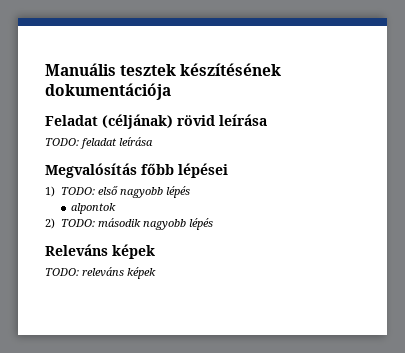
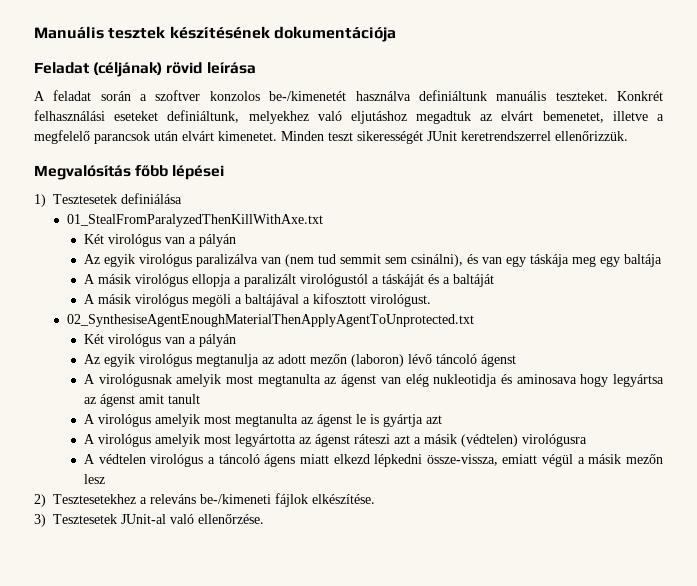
- TODO: feladat leírása
+ A feladat során a szoftver konzolos be-/kimenetét használva definiáltunk manuális teszteket. Konkrét felhasználási eseteket definiáltunk, melyekhez való eljutáshoz megadtuk az elvárt bemenetet, illetve a megfelelő parancsok után elvárt kimenetet. Minden teszt sikerességét JUnit keretrendszerrel ellenőrizzük.
  Megvalósítás főbb lépései
- 1) TODO: első nagyobb lépés
- alpontok
- 2) TODO: második nagyobb lépés
- Releváns képek
- TODO: releváns képek
+ 1) Tesztesetek definiálása
+ 01_StealFromParalyzedThenKillWithAxe.txt
+ Két virológus van a pályán
+ Az egyik virológus paralizálva van (nem tud semmit sem csinálni), és van egy táskája meg egy baltája
+ A másik virológus ellopja a paralizált virológustól a táskáját és a baltáját
+ A másik virológus megöli a baltájával a kifosztott virológust.
+ 02_SynthesiseAgentEnoughMaterialThenApplyAgentToUnprotected.txt
+ Két virológus van a pályán
+ Az egyik virológus megtanulja az adott mezőn (laboron) lévő táncoló ágenst
+ A virológusnak amelyik most megtanulta az ágenst van elég nukleotidja és aminosava hogy legyártsa az ágenst amit tanult
+ A virológus amelyik most megtanulta az ágenst le is gyártja azt
+ A virológus amelyik most legyártotta az ágenst ráteszi azt a másik (védtelen) virológusra
+ A védtelen virológus a táncoló ágens miatt elkezd lépkedni össze-vissza, emiatt végül a másik mezőn lesz
+ 2) Tesztesetekhez a releváns be-/kimeneti fájlok elkészítése.
+ 3) Tesztesetek JUnit-al való ellenőrzése.

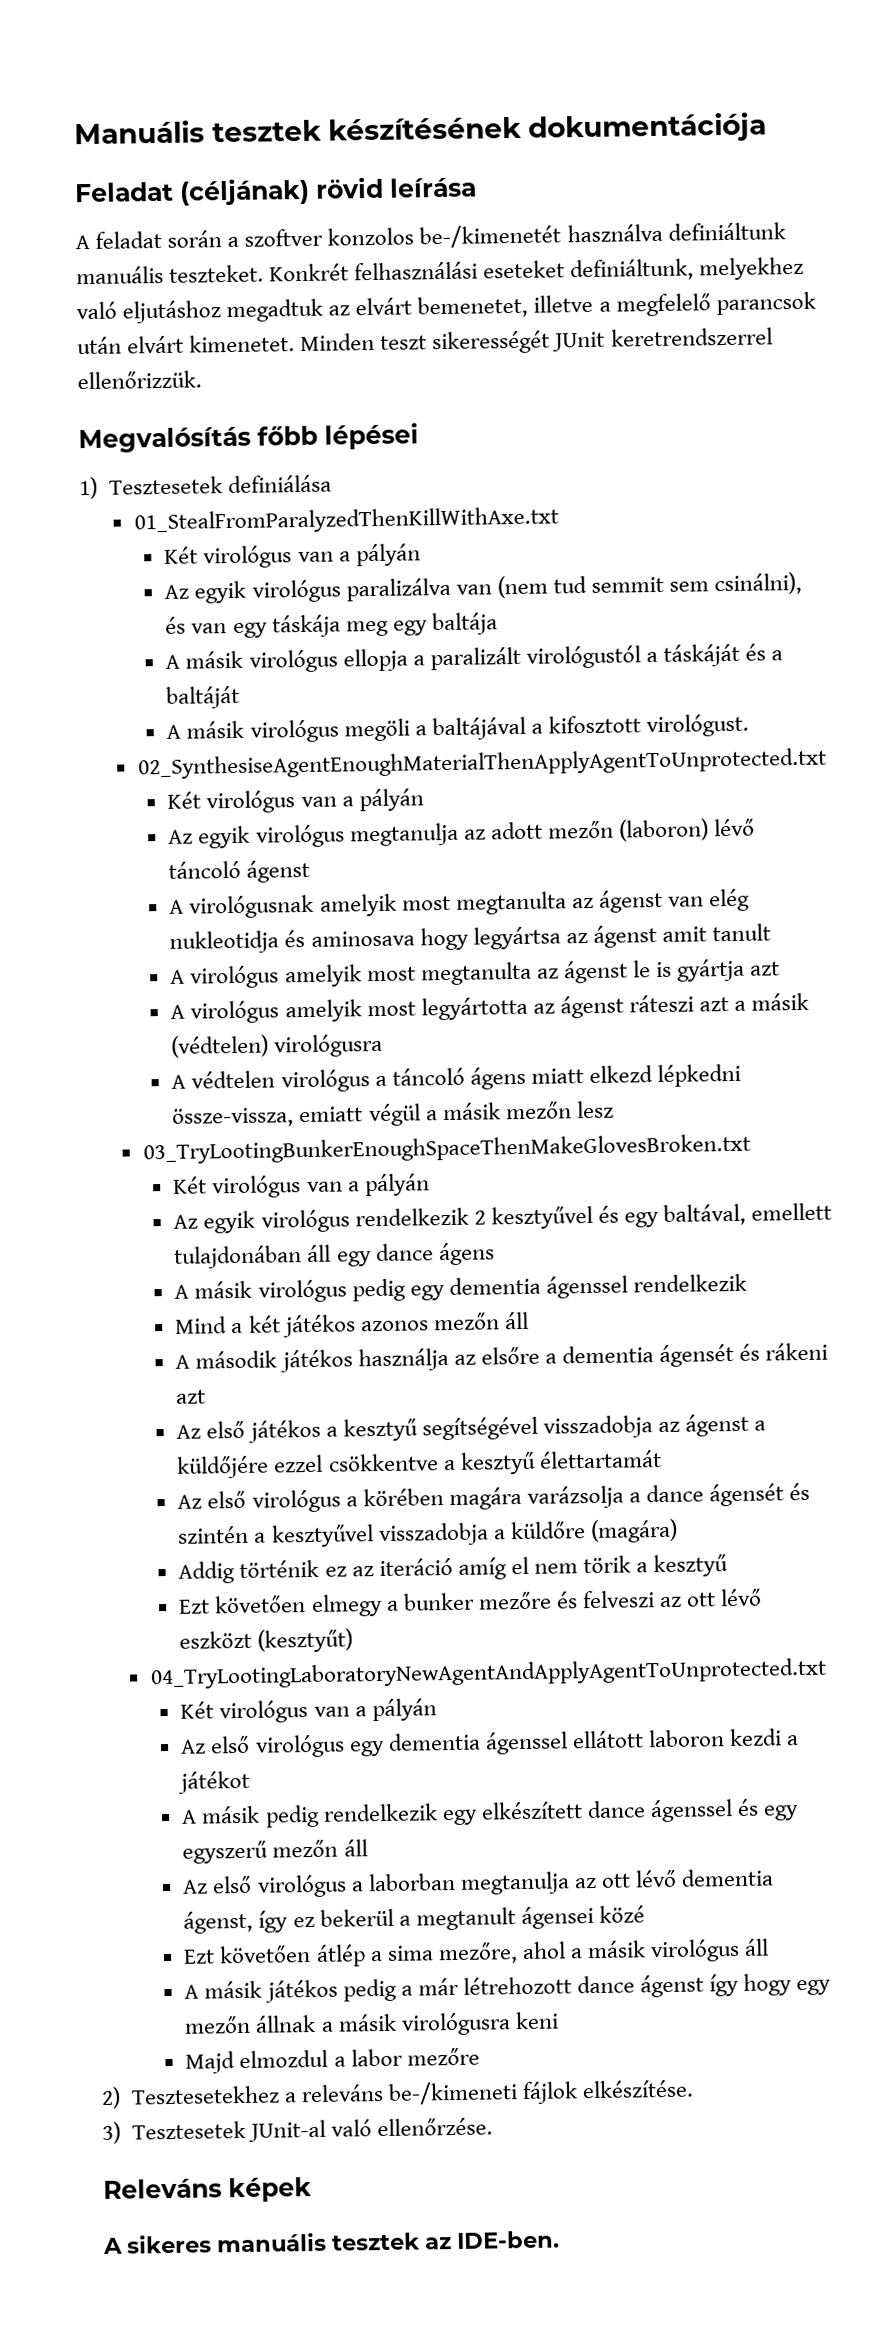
+ 03_TryLootingBunkerEnoughSpaceThenMakeGlovesBroken.txt
+ Két virológus van a pályán
+ Az egyik virológus rendelkezik 2 kesztyűvel és egy baltával, emellett tulajdonában áll egy dance ágens
+ A másik virológus pedig egy dementia ágenssel rendelkezik
+ Mind a két játékos azonos mezőn áll
+ A második játékos használja az elsőre a dementia ágensét és rákeni azt
+ Az első játékos a kesztyű segítségével visszadobja az ágenst a küldőjére ezzel csökkentve a kesztyű élettartamát
+ Az első virológus a körében magára varázsolja a dance ágensét és szintén a kesztyűvel visszadobja a küldőre (magára)
+ Addig történik ez az iteráció amíg el nem törik a kesztyű
+ Ezt követően elmegy a bunker mezőre és felveszi az ott lévő eszközt (kesztyűt)
+ 04_TryLootingLaboratoryNewAgentAndApplyAgentToUnprotected.txt
+ Két virológus van a pályán
+ Az első virológus egy dementia ágenssel ellátott laboron kezdi a játékot
+ A másik pedig rendelkezik egy elkészített dance ágenssel és egy egyszerű mezőn áll
+ Az első virológus a laborban megtanulja az ott lévő dementia ágenst, így ez bekerül a megtanult ágensei közé
+ Ezt követően átlép a sima mezőre, ahol a másik virológus áll
+ A másik játékos pedig a már létrehozott dance ágenst így hogy egy mezőn állnak a másik virológusra keni
+ Majd elmozdul a labor mezőre
+ Releváns képek
+ A sikeres manuális tesztek az IDE-ben.

